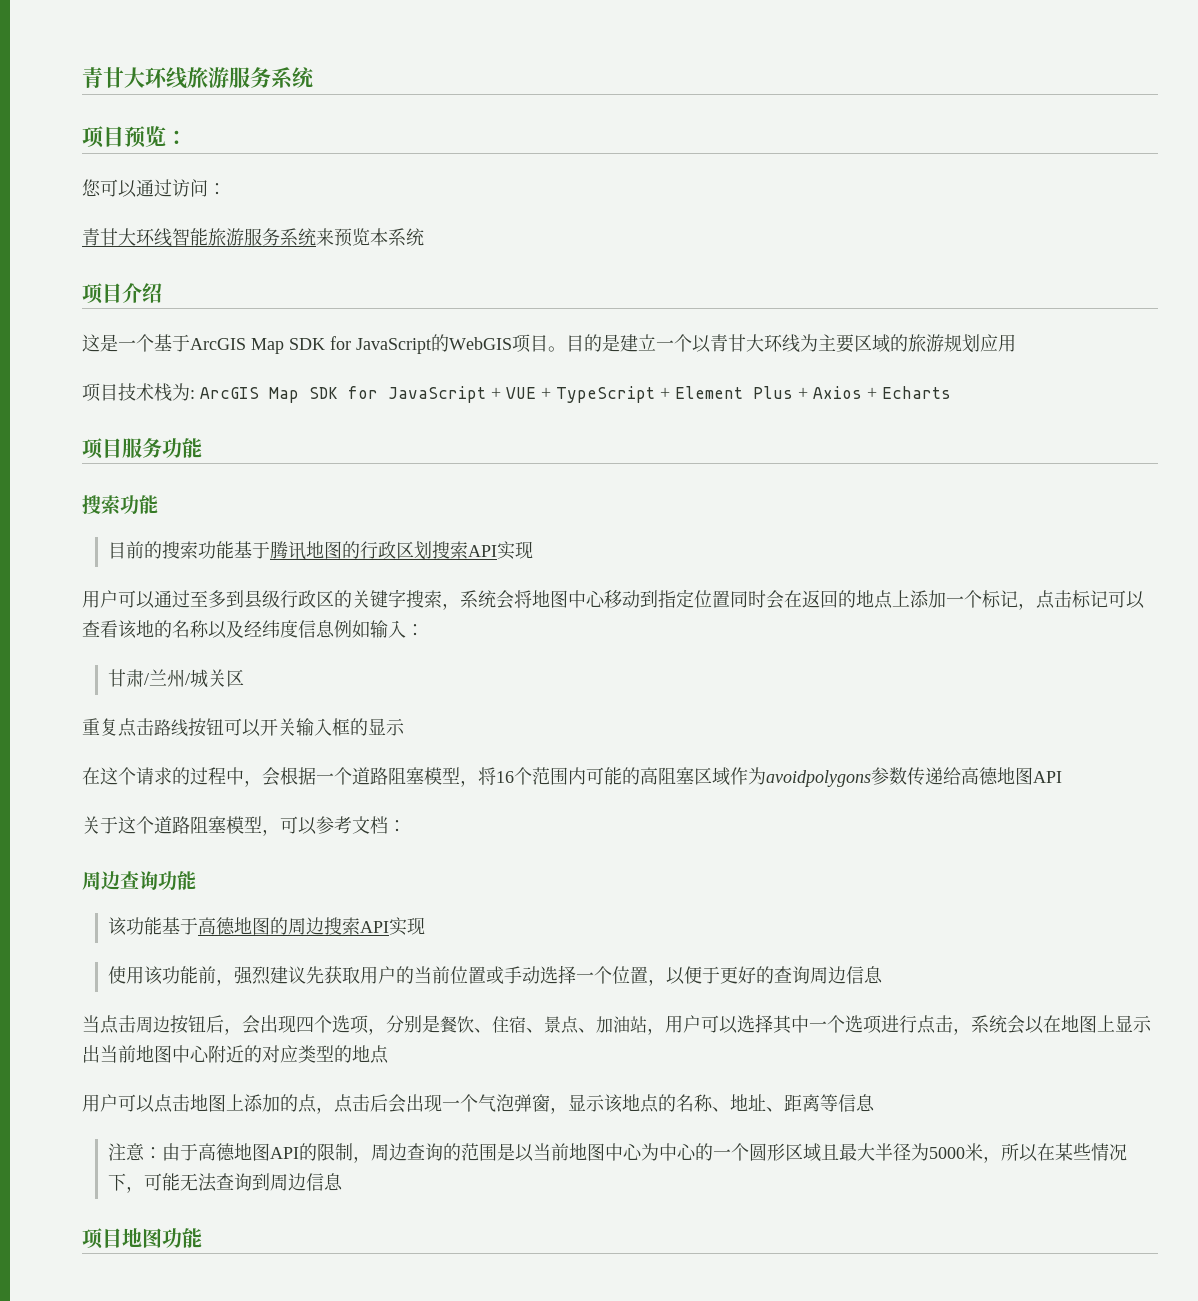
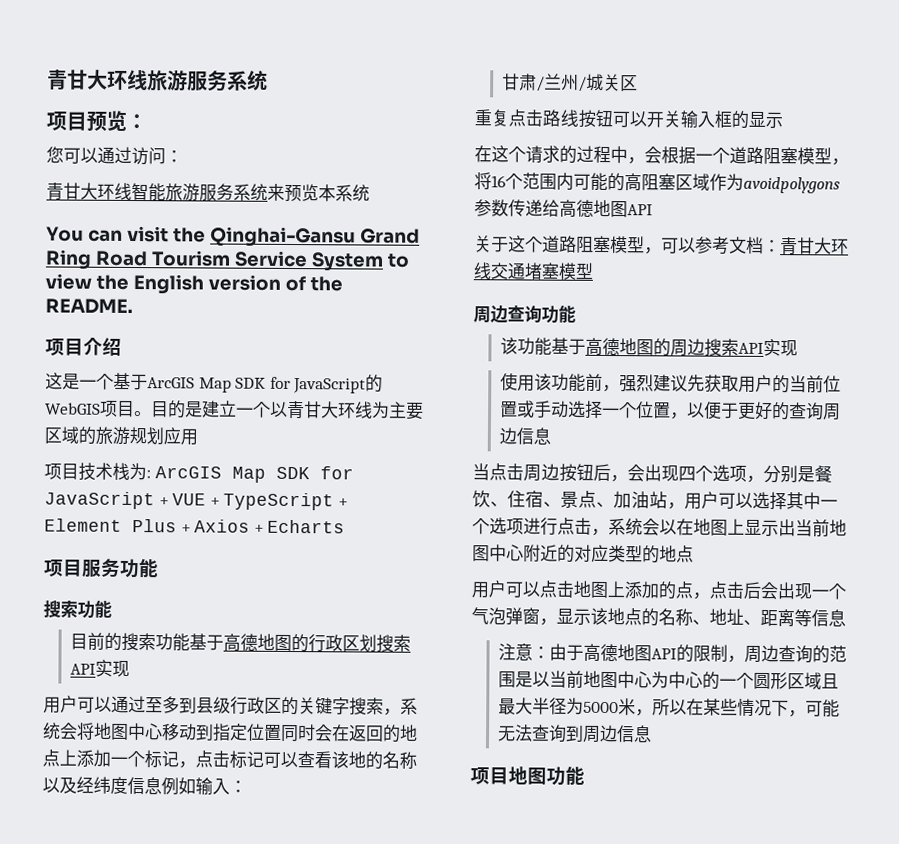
+ You can visit the Qinghai-Gansu Grand Ring Road Tourism Service System to view the English version of the README.
- 目前的搜索功能基于腾讯地图的行政区划搜索API实现
+ 目前的搜索功能基于高德地图的行政区划搜索API实现
- 关于这个道路阻塞模型，可以参考文档：
+ 关于这个道路阻塞模型，可以参考文档：青甘大环线交通堵塞模型

